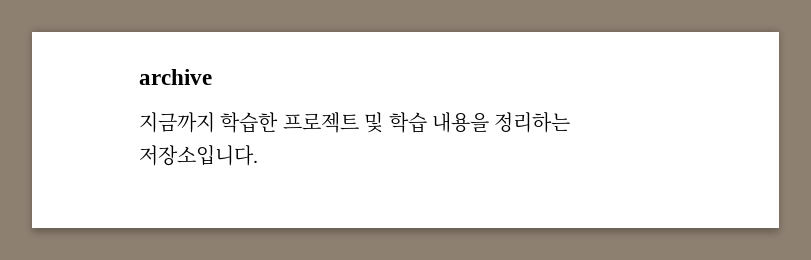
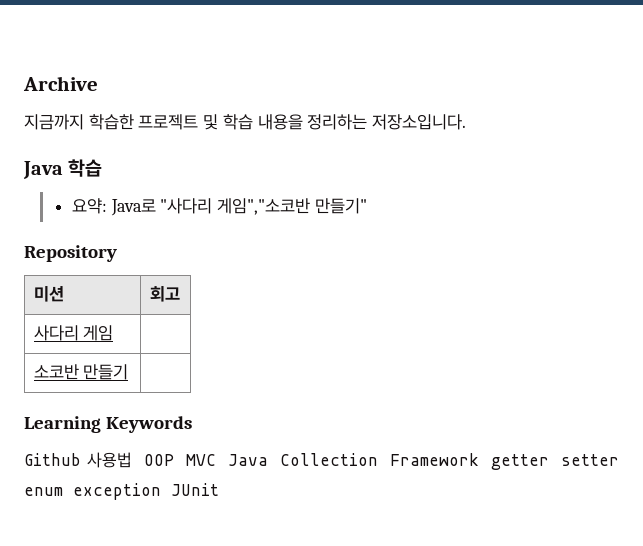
- archive
+ Archive
+ Java 학습
+ 요약: Java로 "사다리 게임","소코반 만들기"
+ Repository
+ 미션 | 회고
+ 사다리 게임 |
+ 소코반 만들기 |
+ Learning Keywords
+ Github 사용법 OOP MVC Java Collection Framework getter setter enum exception JUnit

